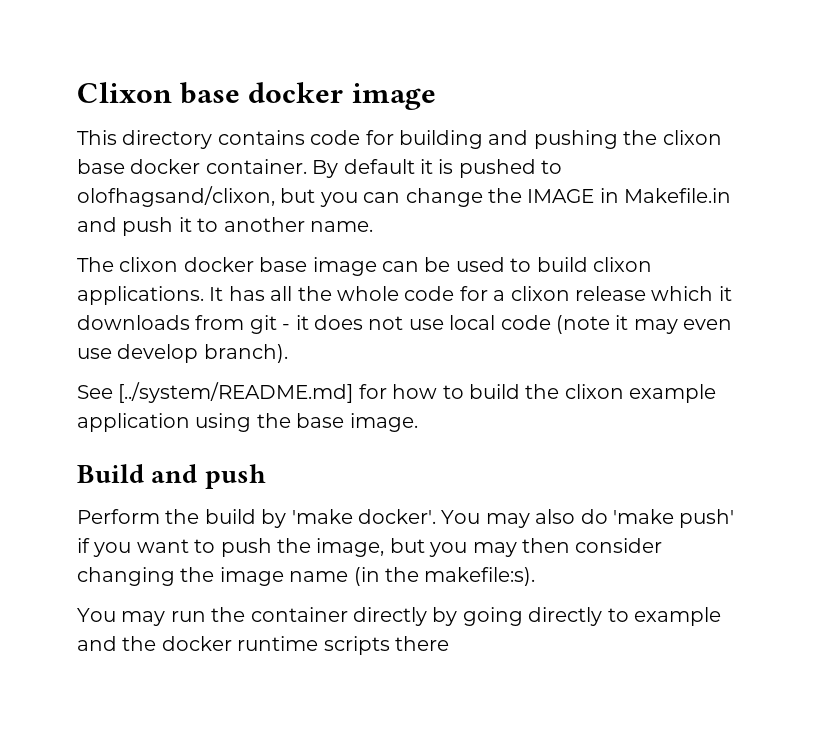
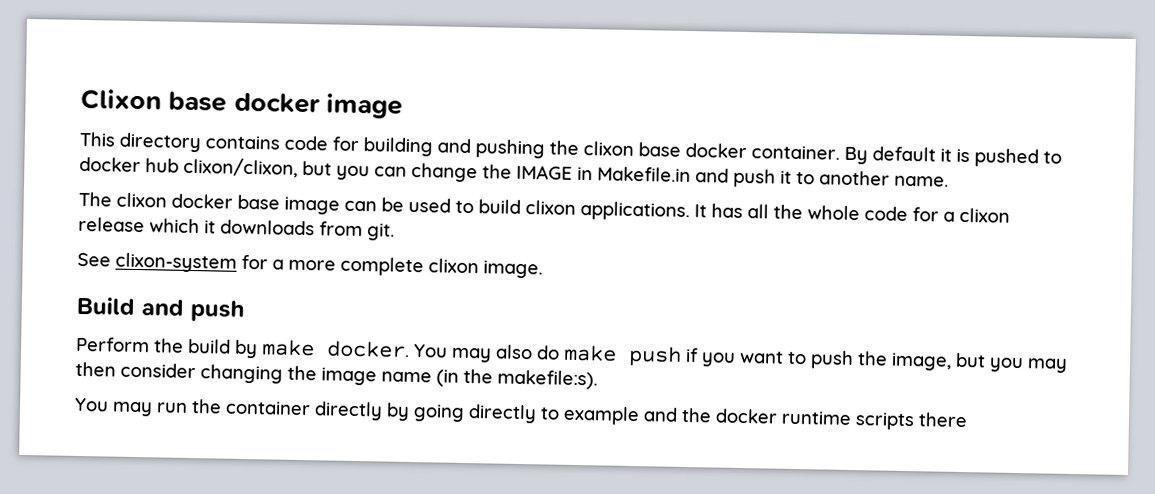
- By default it is pushed to olofhagsand/clixon, but you can change the IMAGE in Makefile.in and push it to another name.
+ By default it is pushed to docker hub clixon/clixon, but you can change the IMAGE in Makefile.in and push it to another name.
- It has all the whole code for a clixon release which it downloads from git - it does not use local code (note it may even use develop branch).
- See [../system/README.md] for how to build the clixon example application using the base image.
+ It has all the whole code for a clixon release which it downloads from git.
+ See clixon-system for a more complete clixon image.
- Perform the build by 'make docker'.
+ Perform the build by make docker.
- You may also do 'make push' if you want to push the image, but you may then consider changing the image name (in the makefile:s).
+ You may also do make push if you want to push the image, but you may then consider changing the image name (in the makefile:s).

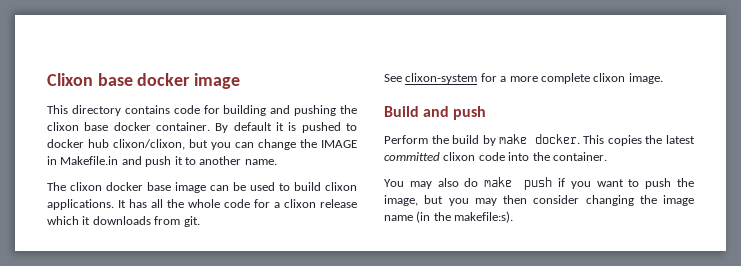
- Perform the build by make docker. You may also do make push if you want to push the image, but you may then consider changing the image name (in the makefile:s).
+ Perform the build by make docker. This copies the latest committed clixon code into the container.
+ You may also do make push if you want to push the image, but you may then consider changing the image name (in the makefile:s).
- You may run the container directly by going directly to example and the docker runtime scripts there

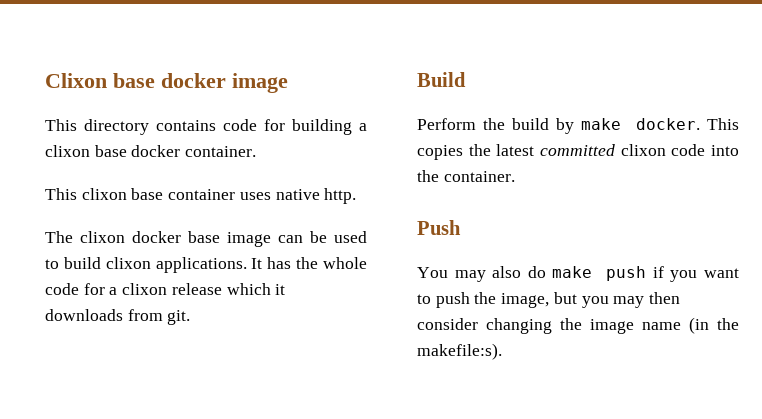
- This directory contains code for building and pushing the clixon base docker container. By default it is pushed to docker hub clixon/clixon, but you can change the IMAGE in Makefile.in and push it to another name.
+ This directory contains code for building a clixon base docker container.
+ This clixon base container uses native http.
- It has all the whole code for a clixon release which it downloads from git.
+ It has the whole code for a clixon release which it downloads from git.
- See clixon-system for a more complete clixon image.
- Build and push
+ Build
+ Push

